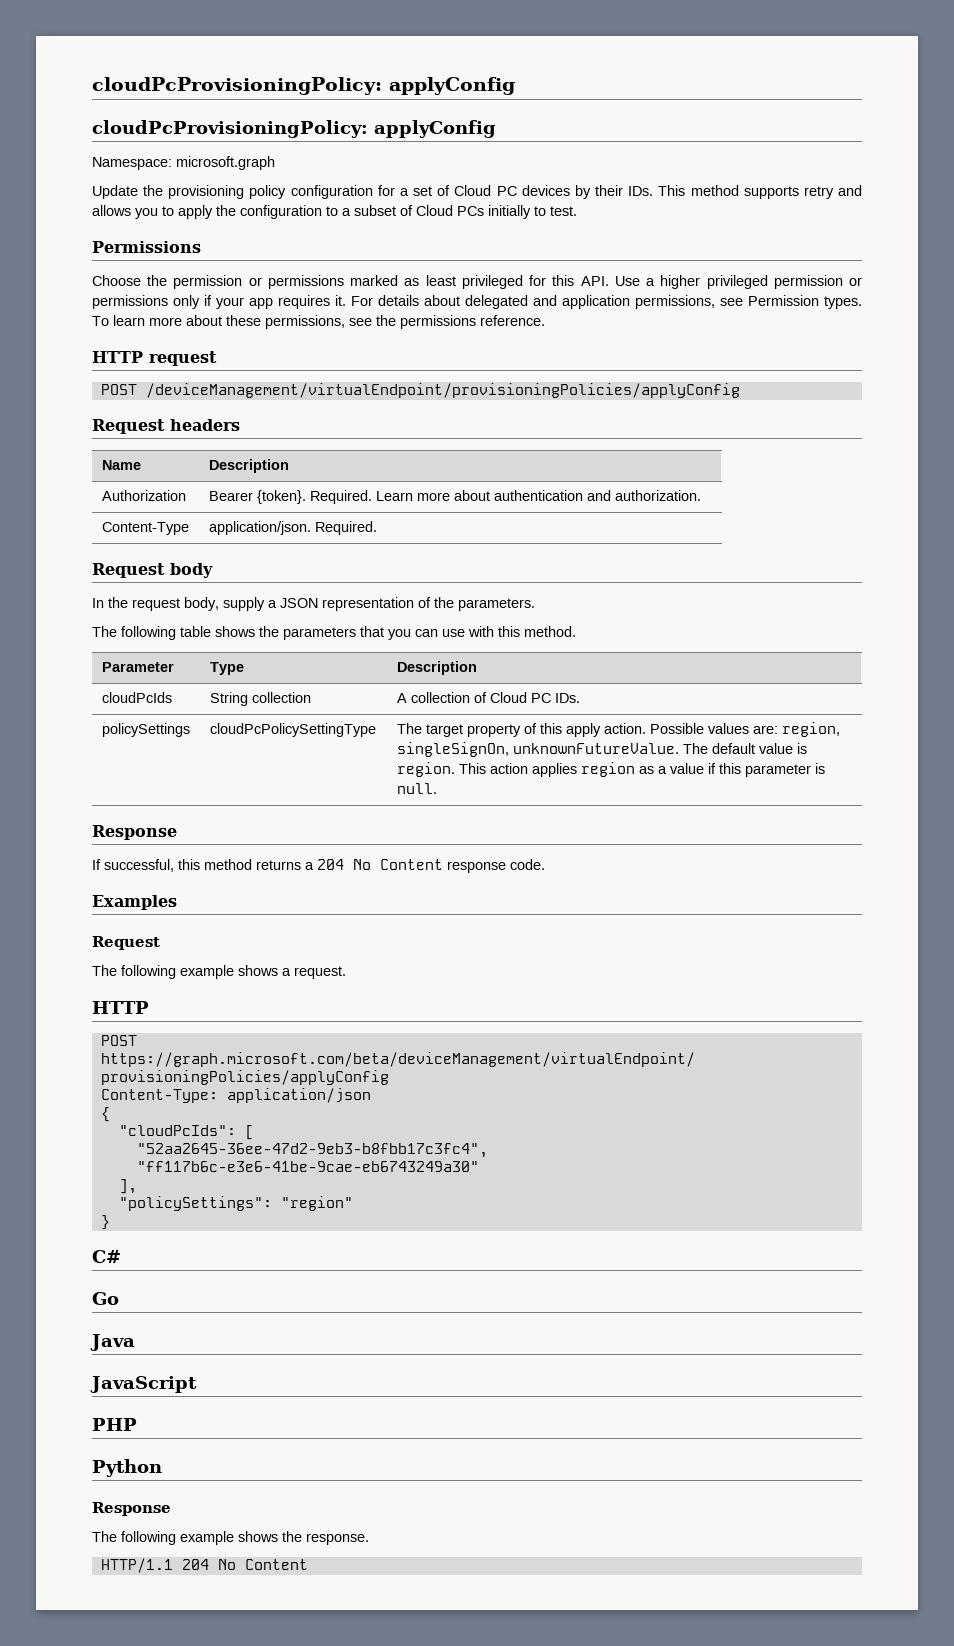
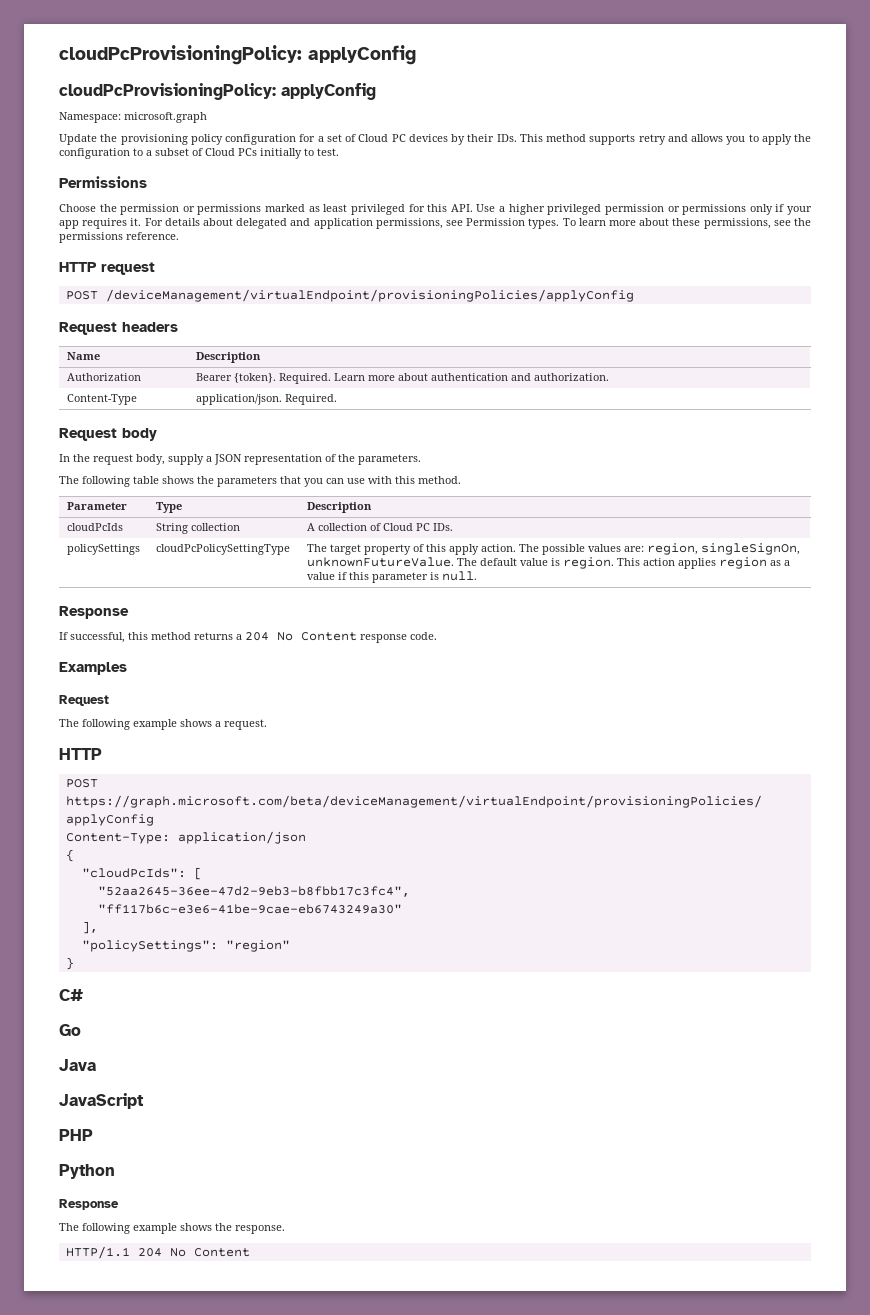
- policySettings | cloudPcPolicySettingType | The target property of this apply action. Possible values are: region, singleSignOn, unknownFutureValue. The default value is region. This action applies region as a value if this parameter is null.
+ policySettings | cloudPcPolicySettingType | The target property of this apply action. The possible values are: region, singleSignOn, unknownFutureValue. The default value is region. This action applies region as a value if this parameter is null.

